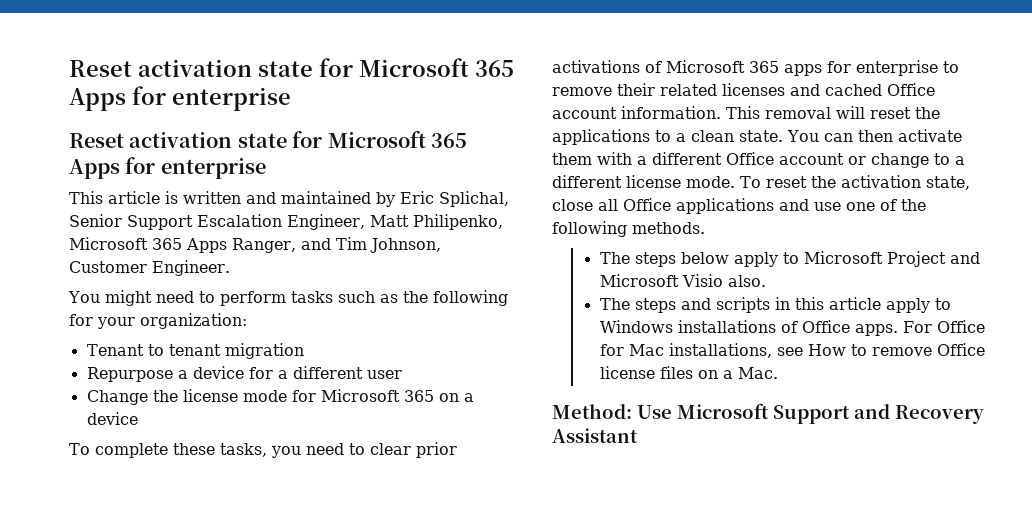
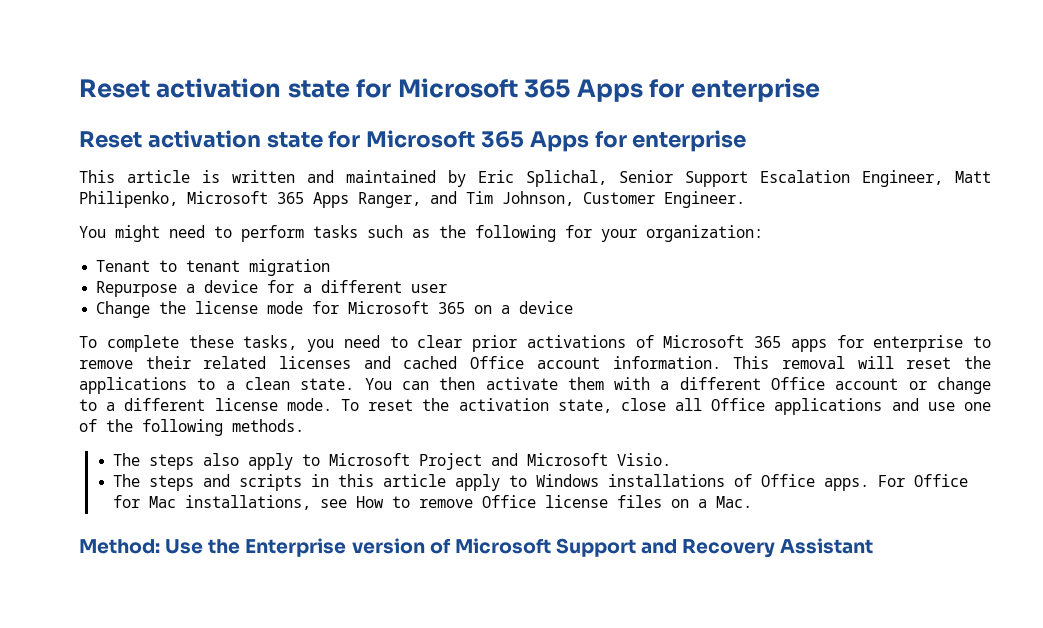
- The steps below apply to Microsoft Project and Microsoft Visio also.
+ The steps also apply to Microsoft Project and Microsoft Visio.
- Method: Use Microsoft Support and Recovery Assistant
+ Method: Use the Enterprise version of Microsoft Support and Recovery Assistant

